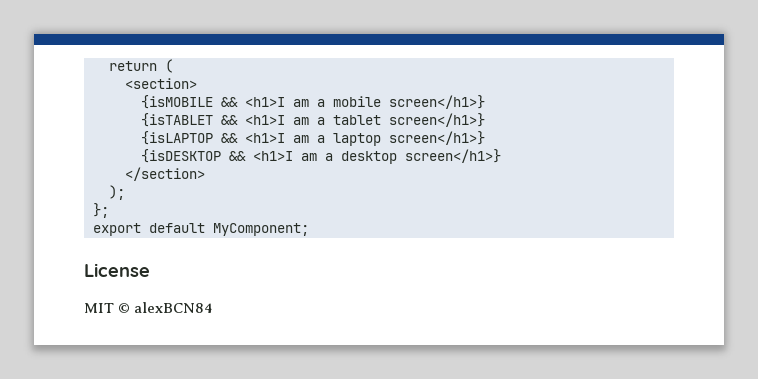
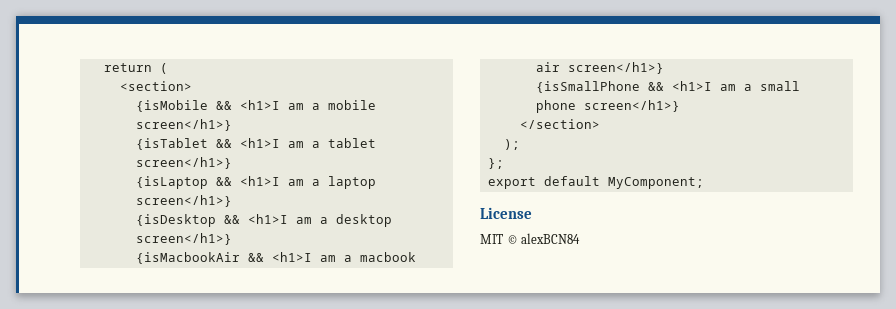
- {isMOBILE && <h1>I am a mobile screen</h1>}
+ {isMobile && <h1>I am a mobile screen</h1>}
- {isTABLET && <h1>I am a tablet screen</h1>}
+ {isTablet && <h1>I am a tablet screen</h1>}
- {isLAPTOP && <h1>I am a laptop screen</h1>}
+ {isLaptop && <h1>I am a laptop screen</h1>}
- {isDESKTOP && <h1>I am a desktop screen</h1>}
+ {isDesktop && <h1>I am a desktop screen</h1>}
+ {isMacbookAir && <h1>I am a macbook air screen</h1>}
+ {isSmallPhone && <h1>I am a small phone screen</h1>}

